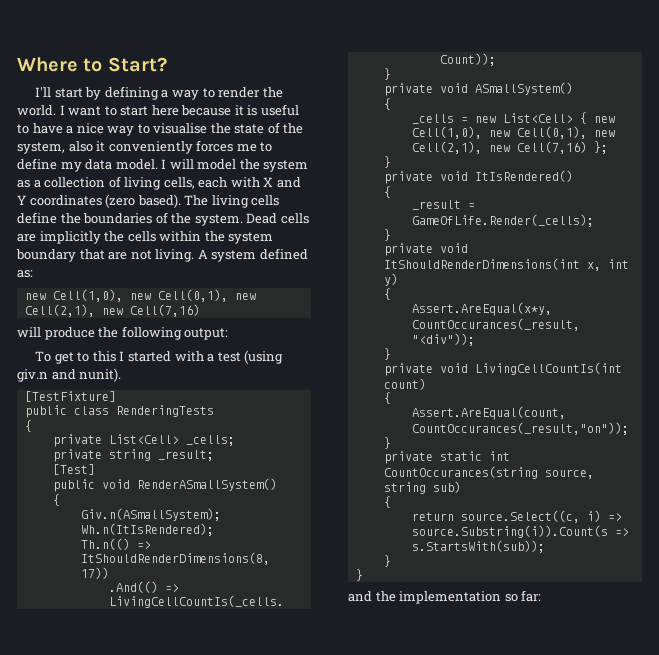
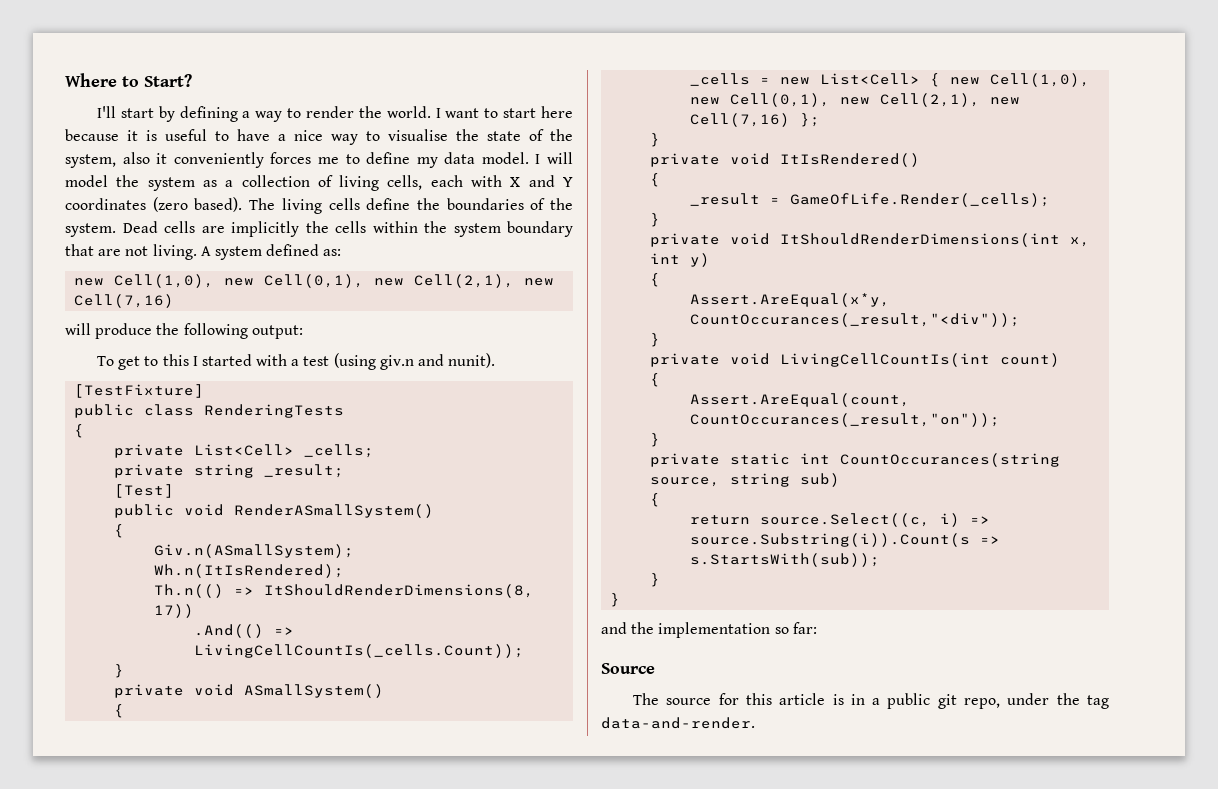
+ Source
+ The source for this article is in a public git repo, under the tag data-and-render.

